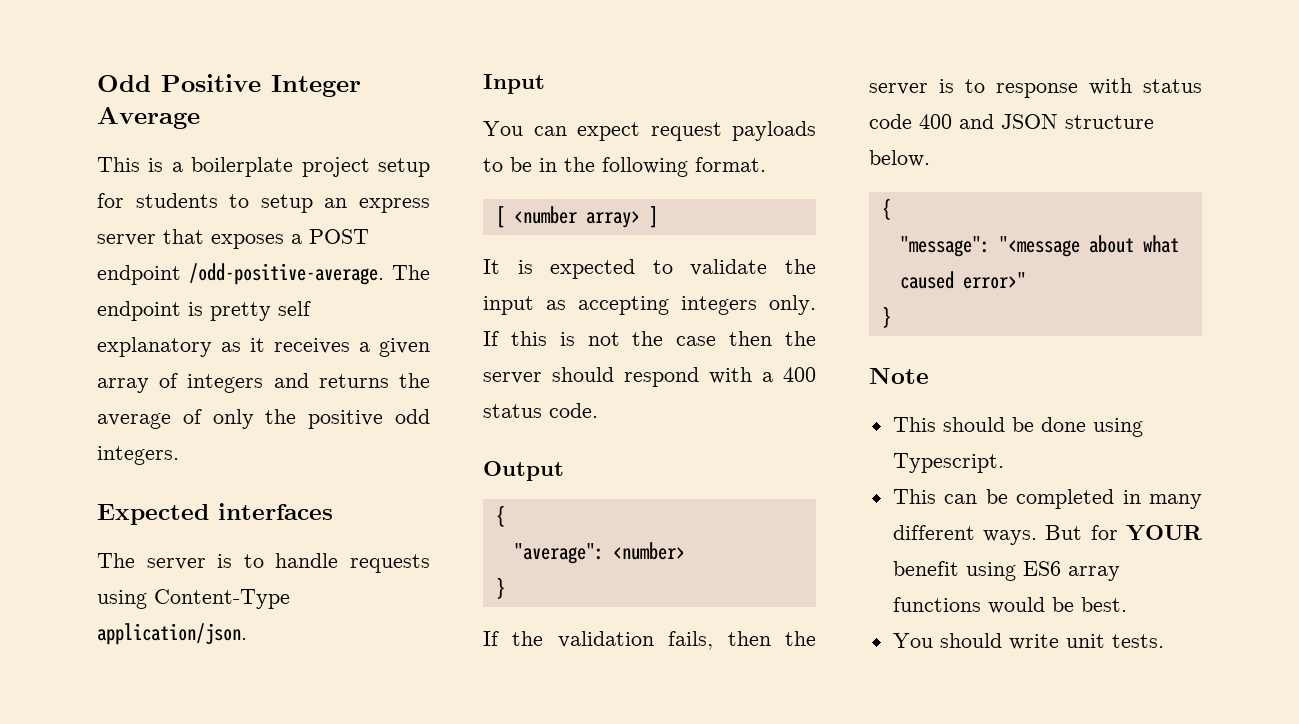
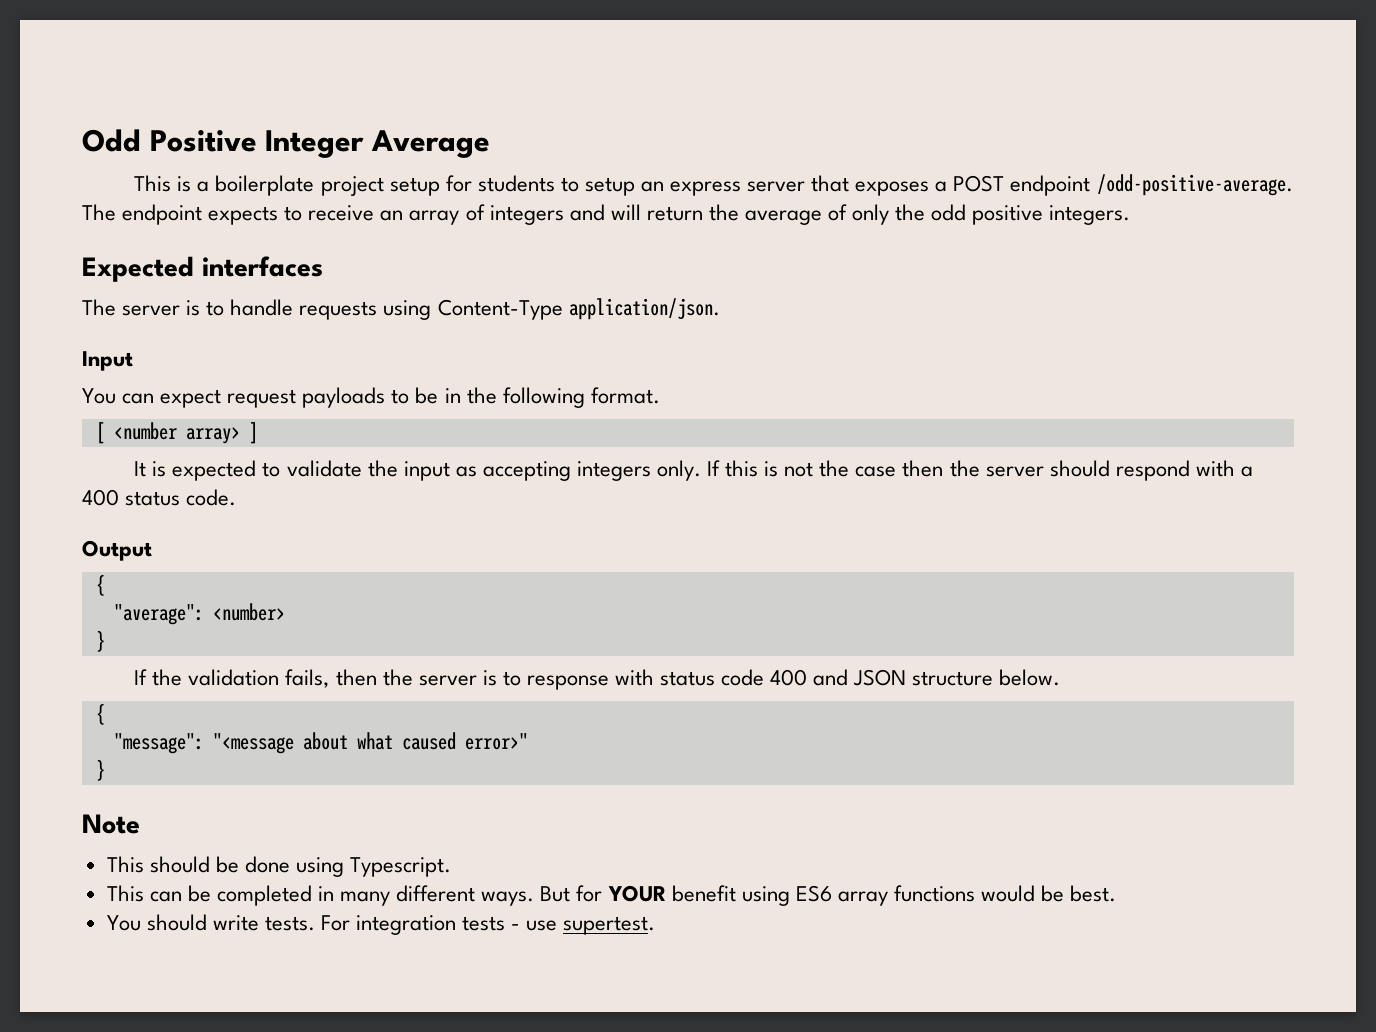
- The endpoint is pretty self explanatory as it receives a given array of integers and returns the average of only the positive odd integers.
+ The endpoint expects to receive an array of integers and will return the average of only the odd positive integers.
- You should write unit tests.
+ You should write tests. For integration tests - use supertest.

